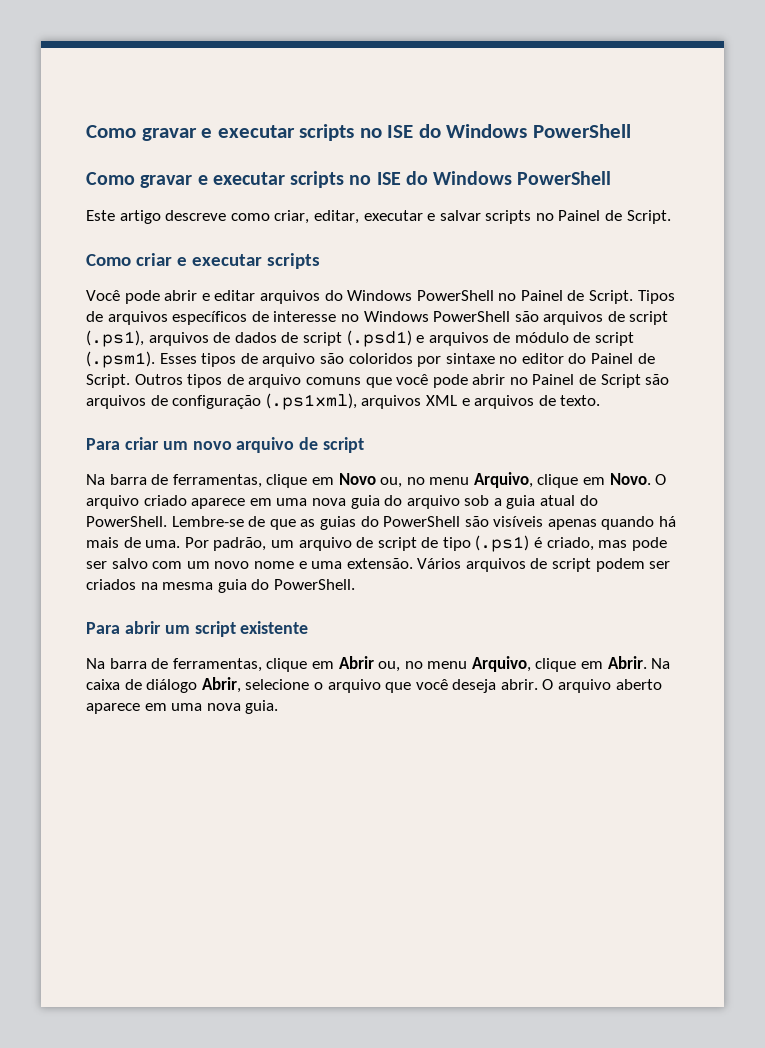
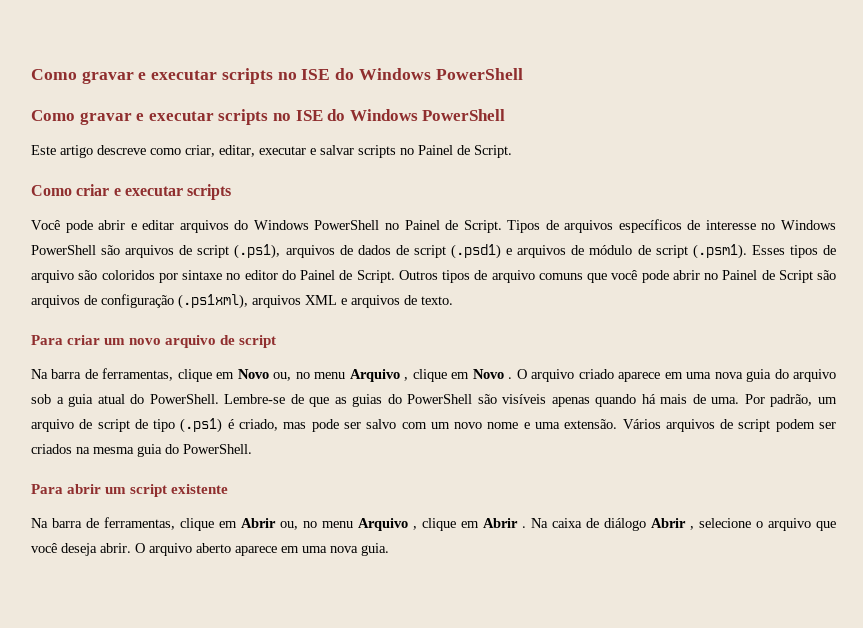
- Na barra de ferramentas, clique em Novo ou, no menu Arquivo, clique em Novo.
+ Na barra de ferramentas, clique em Novo ou, no menu Arquivo , clique em Novo .
- Na barra de ferramentas, clique em Abrir ou, no menu Arquivo, clique em Abrir.
+ Na barra de ferramentas, clique em Abrir ou, no menu Arquivo , clique em Abrir .
- Na caixa de diálogo Abrir, selecione o arquivo que você deseja abrir.
+ Na caixa de diálogo Abrir , selecione o arquivo que você deseja abrir.

